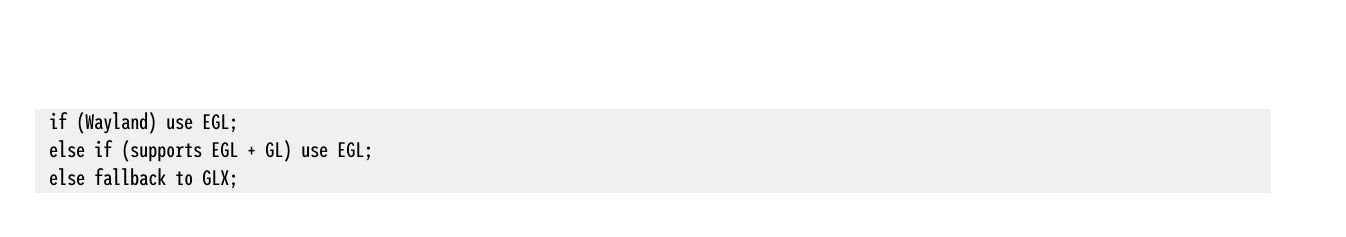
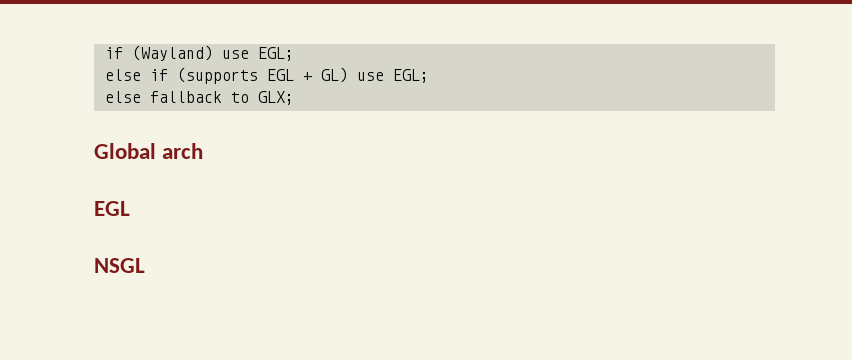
+ Global arch
+ EGL
+ NSGL

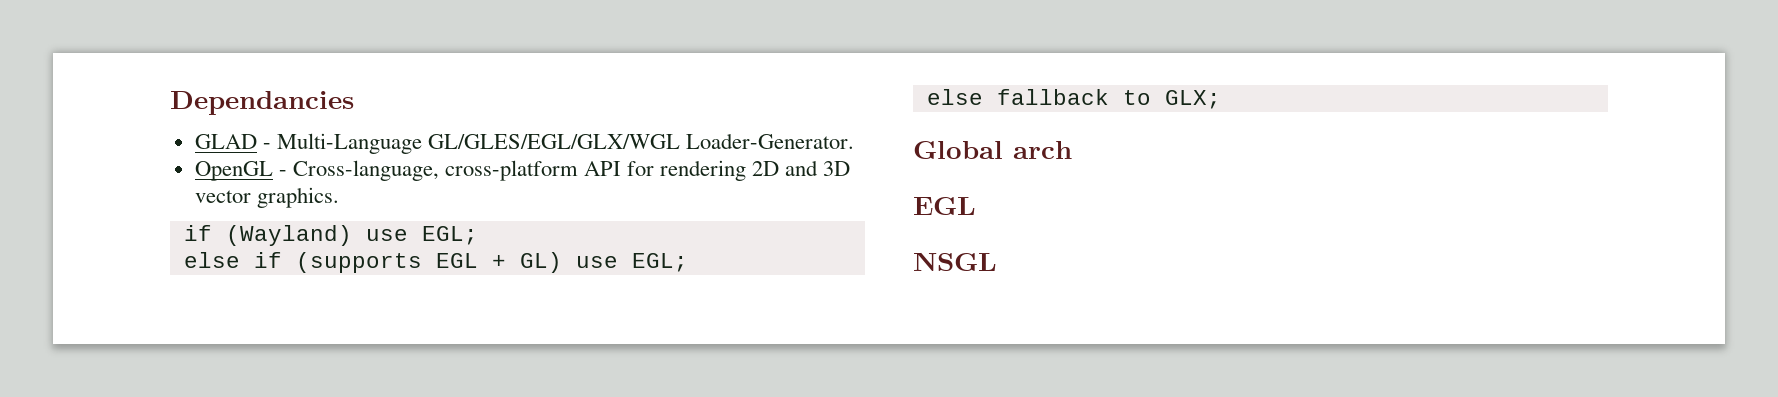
+ Dependancies
+ GLAD - Multi-Language GL/GLES/EGL/GLX/WGL Loader-Generator.
+ OpenGL - Cross-language, cross-platform API for rendering 2D and 3D vector graphics.

